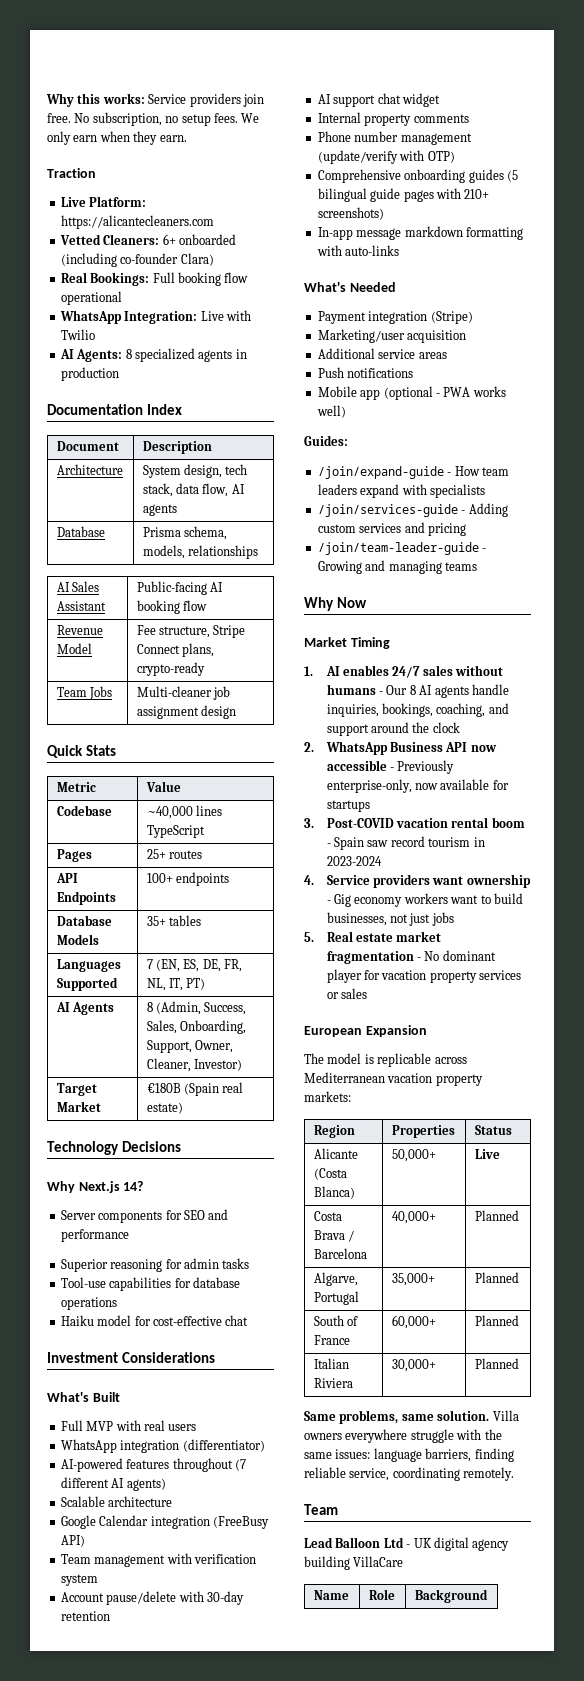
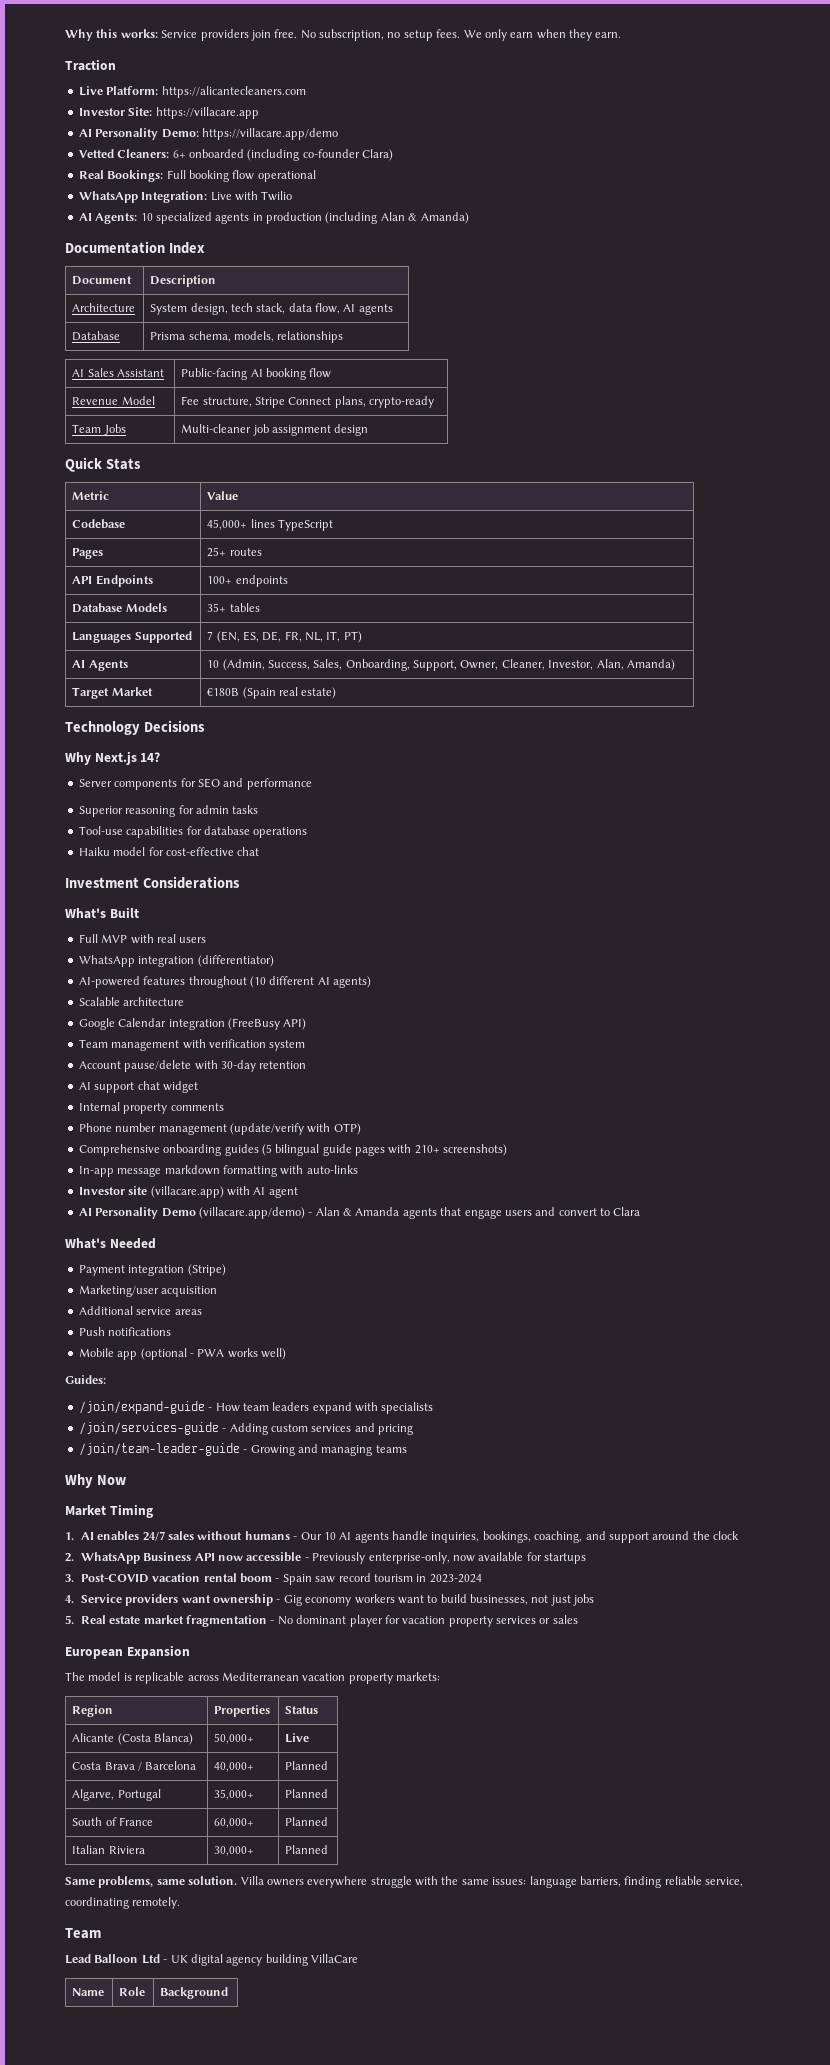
+ Investor Site: https://villacare.app
+ AI Personality Demo: https://villacare.app/demo
- AI Agents: 8 specialized agents in production
+ AI Agents: 10 specialized agents in production (including Alan & Amanda)
- Codebase | ~40,000 lines TypeScript
+ Codebase | 45,000+ lines TypeScript
- AI Agents | 8 (Admin, Success, Sales, Onboarding, Support, Owner, Cleaner, Investor)
+ AI Agents | 10 (Admin, Success, Sales, Onboarding, Support, Owner, Cleaner, Investor, Alan, Amanda)
- AI-powered features throughout (7 different AI agents)
+ AI-powered features throughout (10 different AI agents)
+ Investor site (villacare.app) with AI agent
+ AI Personality Demo (villacare.app/demo) - Alan & Amanda agents that engage users and convert to Clara
- 1. AI enables 24/7 sales without humans - Our 8 AI agents handle inquiries, bookings, coaching, and support around the clock
+ 1. AI enables 24/7 sales without humans - Our 10 AI agents handle inquiries, bookings, coaching, and support around the clock

